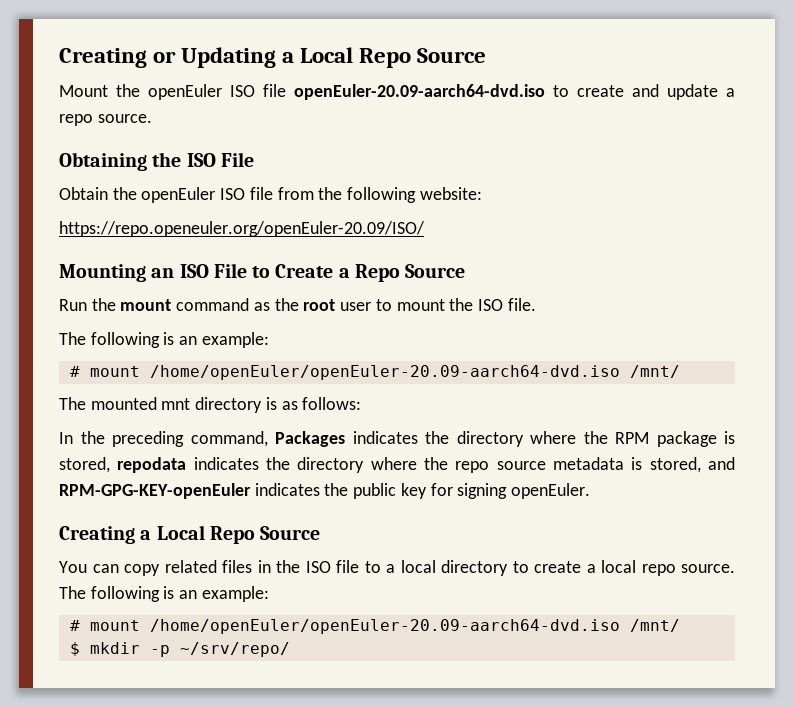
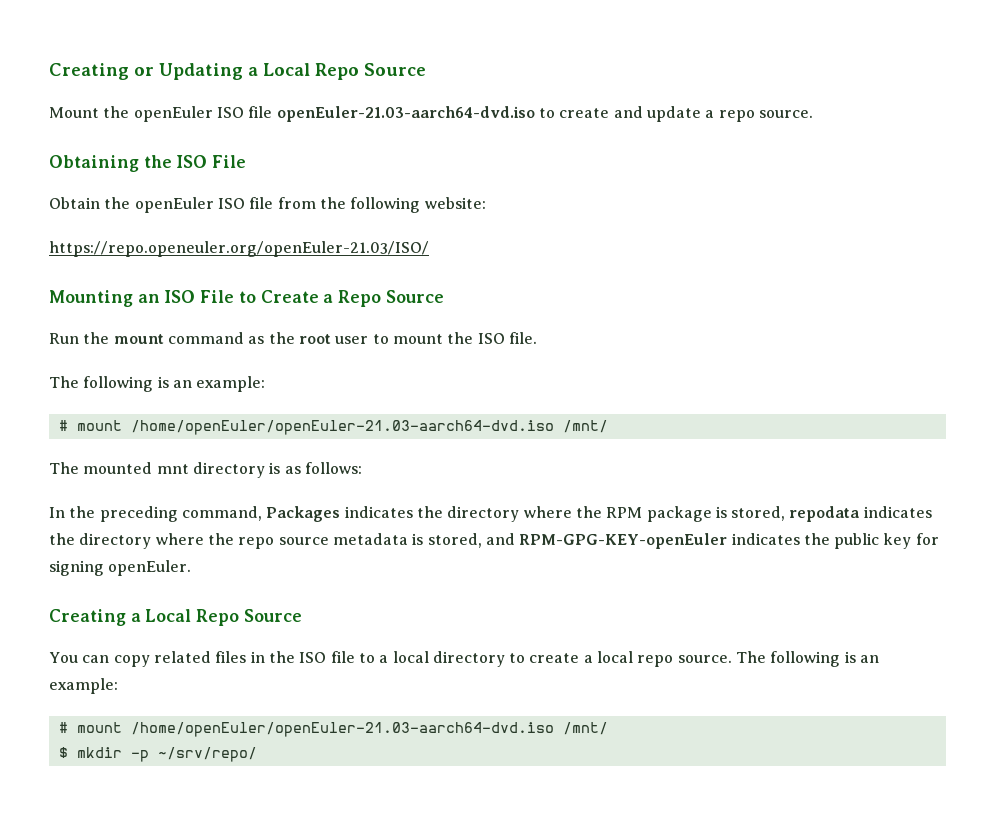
- Mount the openEuler ISO file openEuler-20.09-aarch64-dvd.iso to create and update a repo source.
+ Mount the openEuler ISO file openEuler-21.03-aarch64-dvd.iso to create and update a repo source.
- https://repo.openeuler.org/openEuler-20.09/ISO/
+ https://repo.openeuler.org/openEuler-21.03/ISO/
  Run the mount command as the root user to mount the ISO file.
  The following is an example:
- # mount /home/openEuler/openEuler-20.09-aarch64-dvd.iso /mnt/
+ # mount /home/openEuler/openEuler-21.03-aarch64-dvd.iso /mnt/
  You can copy related files in the ISO file to a local directory to create a local repo source. The following is an example:
- # mount /home/openEuler/openEuler-20.09-aarch64-dvd.iso /mnt/
+ # mount /home/openEuler/openEuler-21.03-aarch64-dvd.iso /mnt/

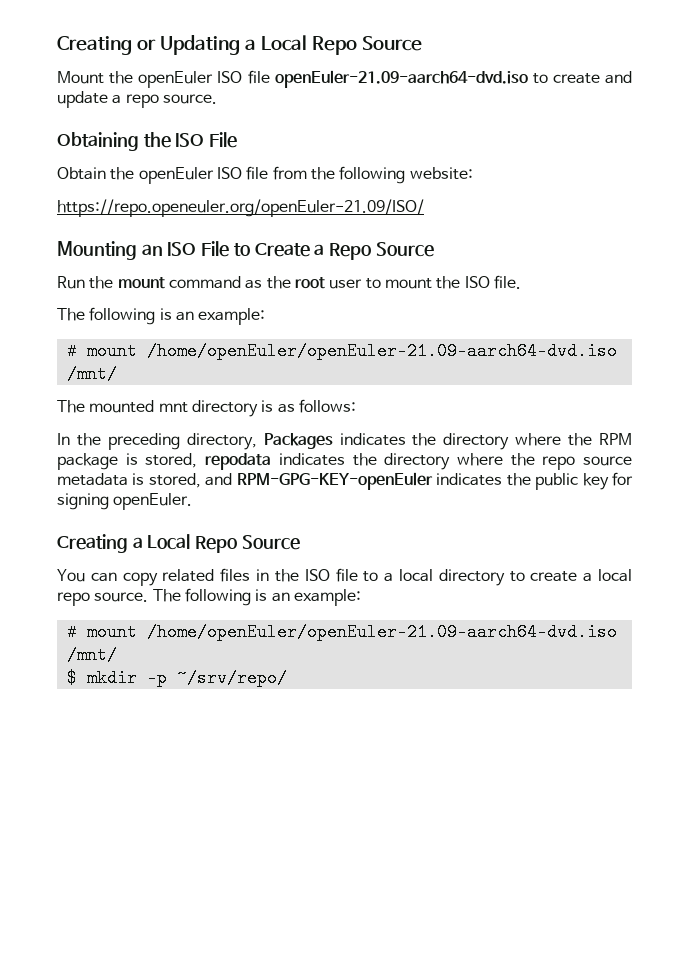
- Mount the openEuler ISO file openEuler-21.03-aarch64-dvd.iso to create and update a repo source.
+ Mount the openEuler ISO file openEuler-21.09-aarch64-dvd.iso to create and update a repo source.
- https://repo.openeuler.org/openEuler-21.03/ISO/
+ https://repo.openeuler.org/openEuler-21.09/ISO/
  Run the mount command as the root user to mount the ISO file.
  The following is an example:
- # mount /home/openEuler/openEuler-21.03-aarch64-dvd.iso /mnt/
+ # mount /home/openEuler/openEuler-21.09-aarch64-dvd.iso /mnt/
- In the preceding command, Packages indicates the directory where the RPM package is stored, repodata indicates the directory where the repo source metadata is stored, and RPM-GPG-KEY-openEuler indicates the public key for signing openEuler.
+ In the preceding directory, Packages indicates the directory where the RPM package is stored, repodata indicates the directory where the repo source metadata is stored, and RPM-GPG-KEY-openEuler indicates the public key for signing openEuler.
  You can copy related files in the ISO file to a local directory to create a local repo source. The following is an example:
- # mount /home/openEuler/openEuler-21.03-aarch64-dvd.iso /mnt/
+ # mount /home/openEuler/openEuler-21.09-aarch64-dvd.iso /mnt/

